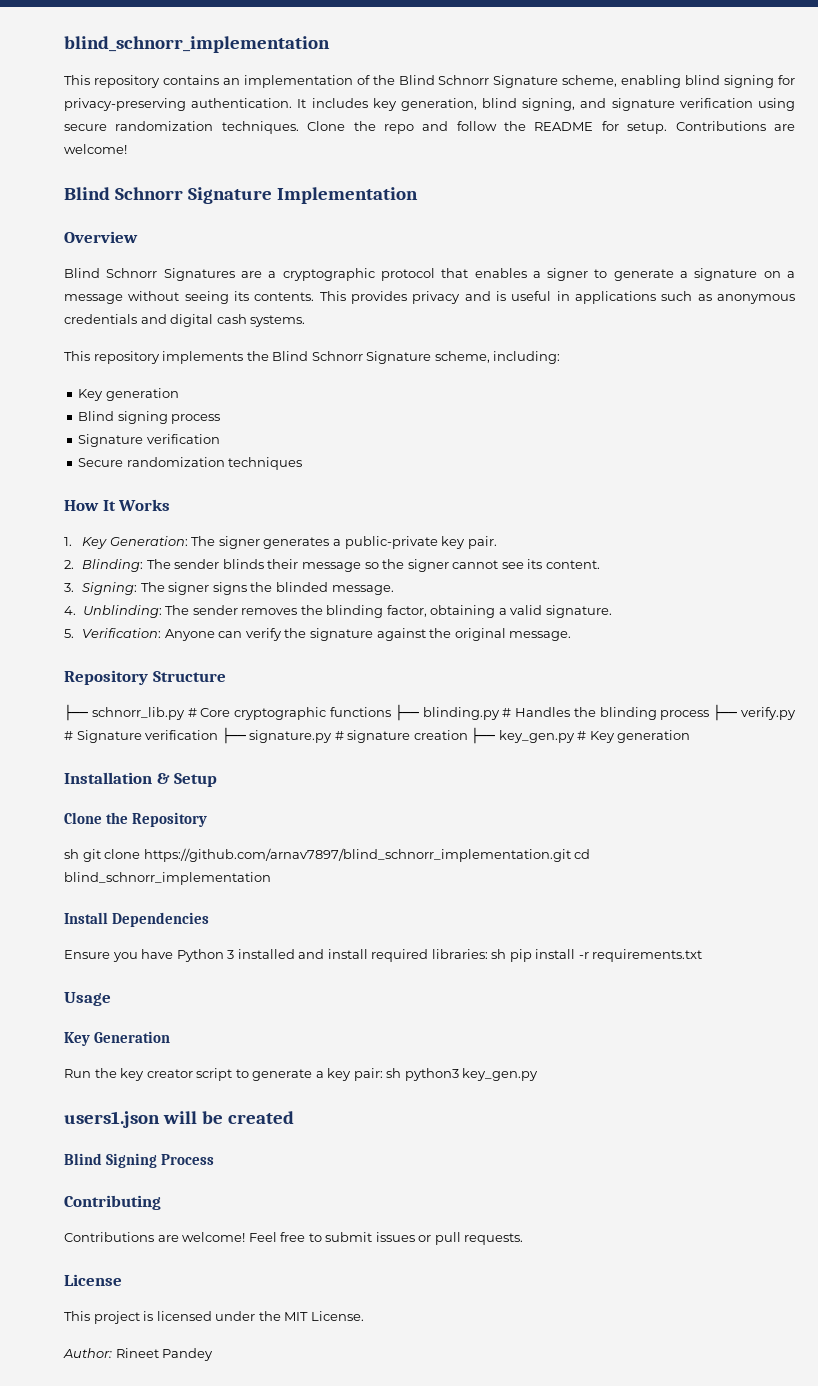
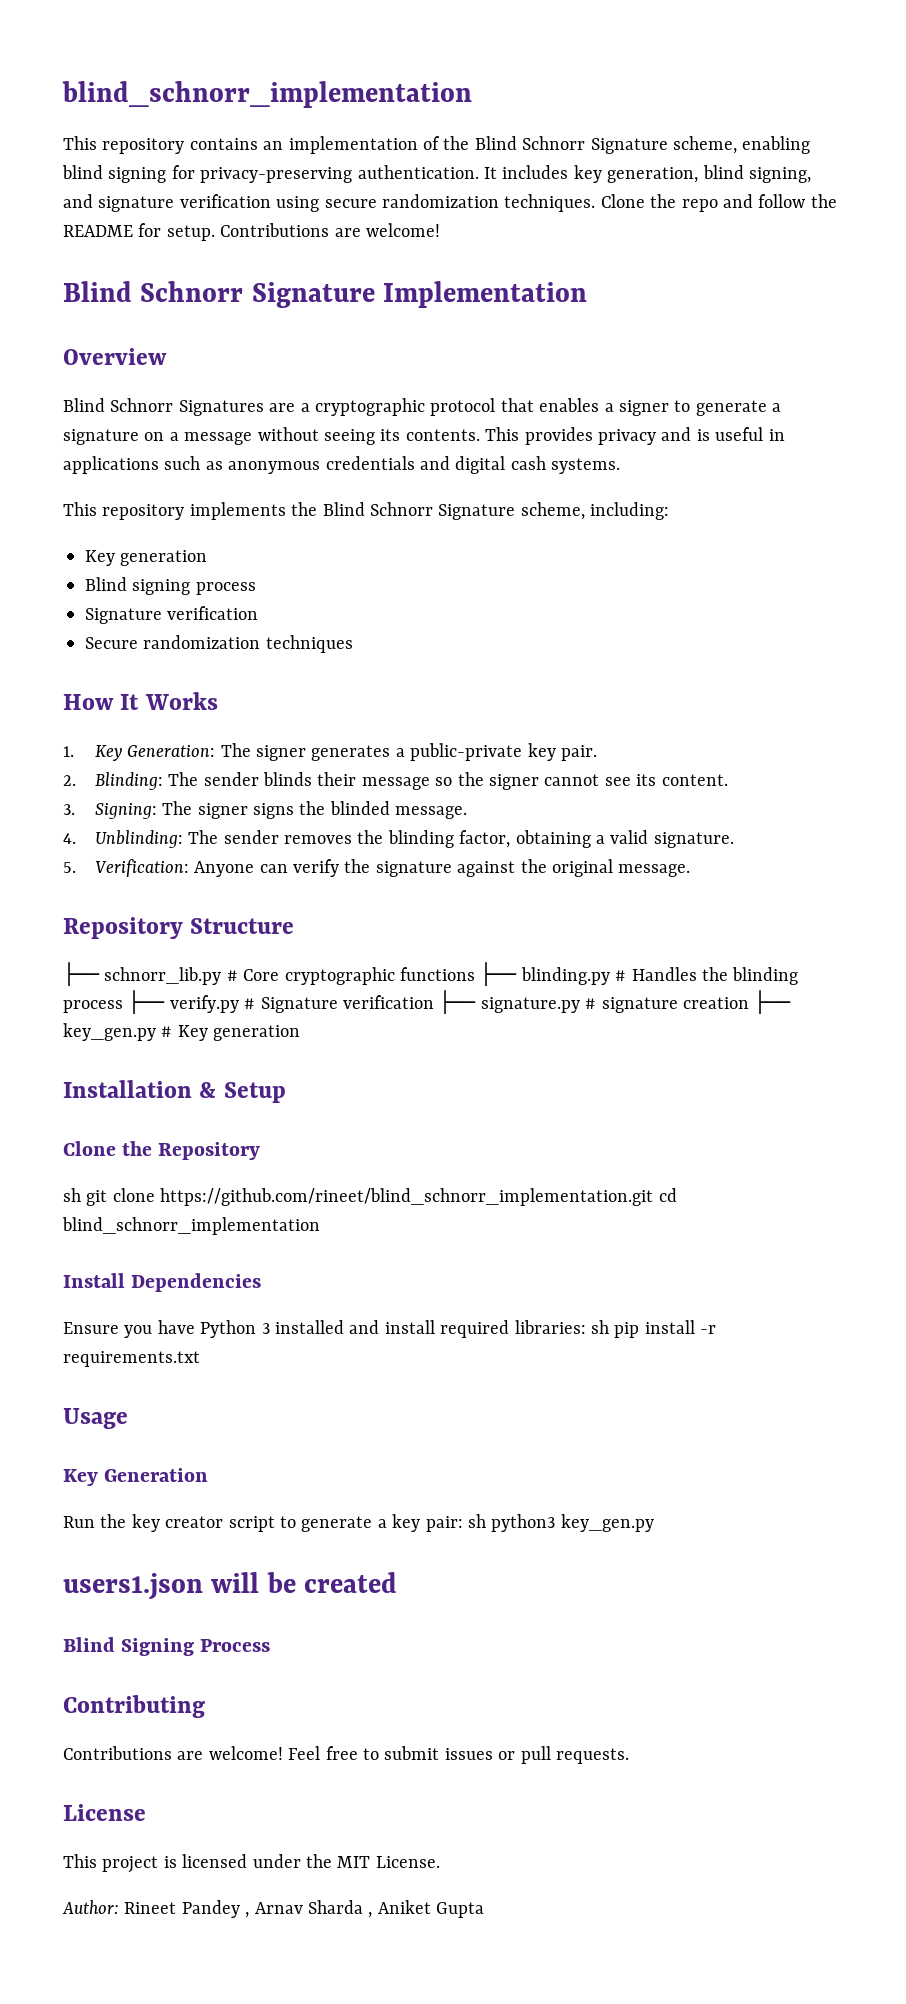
- sh git clone https://github.com/arnav7897/blind_schnorr_implementation.git cd blind_schnorr_implementation
+ sh git clone https://github.com/rineet/blind_schnorr_implementation.git cd blind_schnorr_implementation
- Author: Rineet Pandey
+ Author: Rineet Pandey , Arnav Sharda , Aniket Gupta

